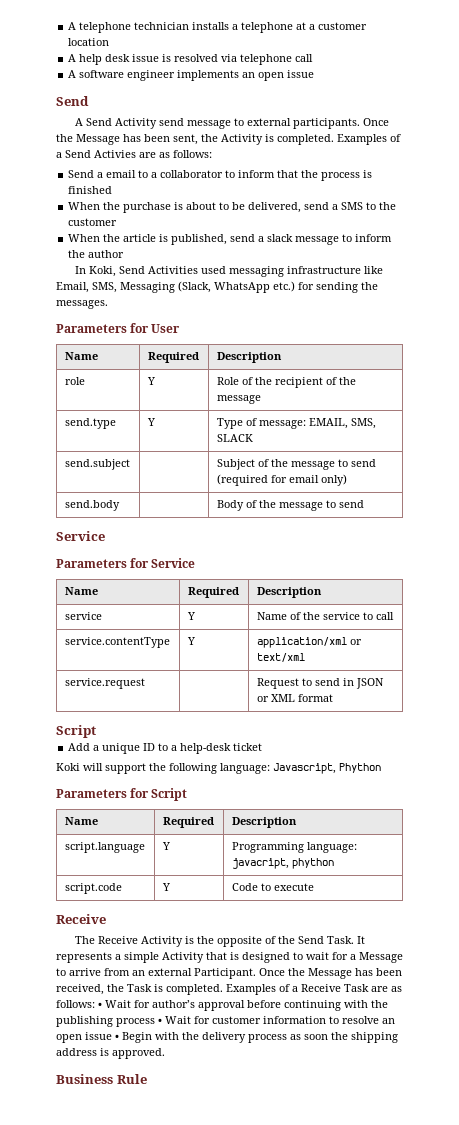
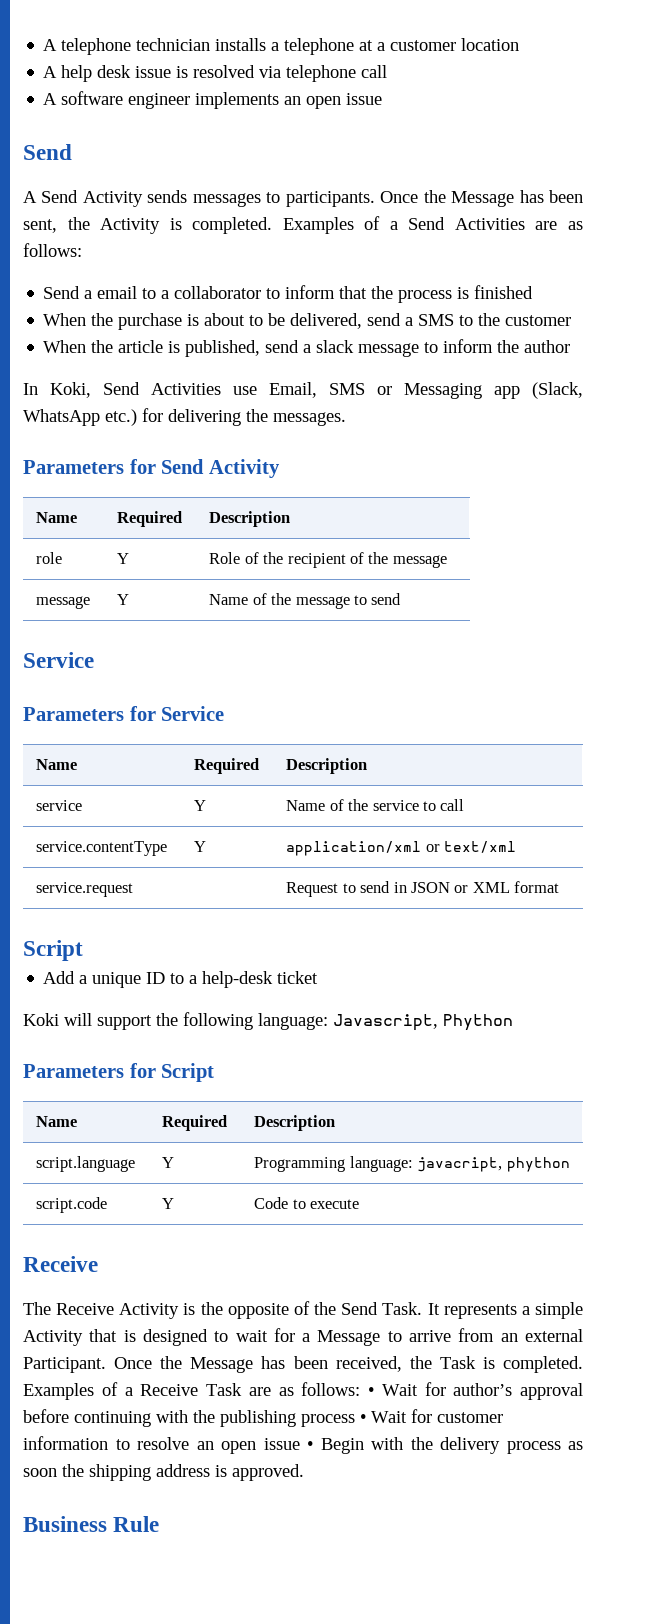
- A Send Activity send message to external participants.
+ A Send Activity sends messages to participants.
- Examples of a Send Activies are as follows:
+ Examples of a Send Activities are as follows:
- In Koki, Send Activities used messaging infrastructure like Email, SMS, Messaging (Slack, WhatsApp etc.) for sending the messages.
+ In Koki, Send Activities use Email, SMS or Messaging app (Slack, WhatsApp etc.) for delivering the messages.
- Parameters for User
+ Parameters for Send Activity
- send.type | Y | Type of message: EMAIL, SMS, SLACK
- send.subject | | Subject of the message to send (required for email only)
- send.body | | Body of the message to send
+ message | Y | Name of the message to send

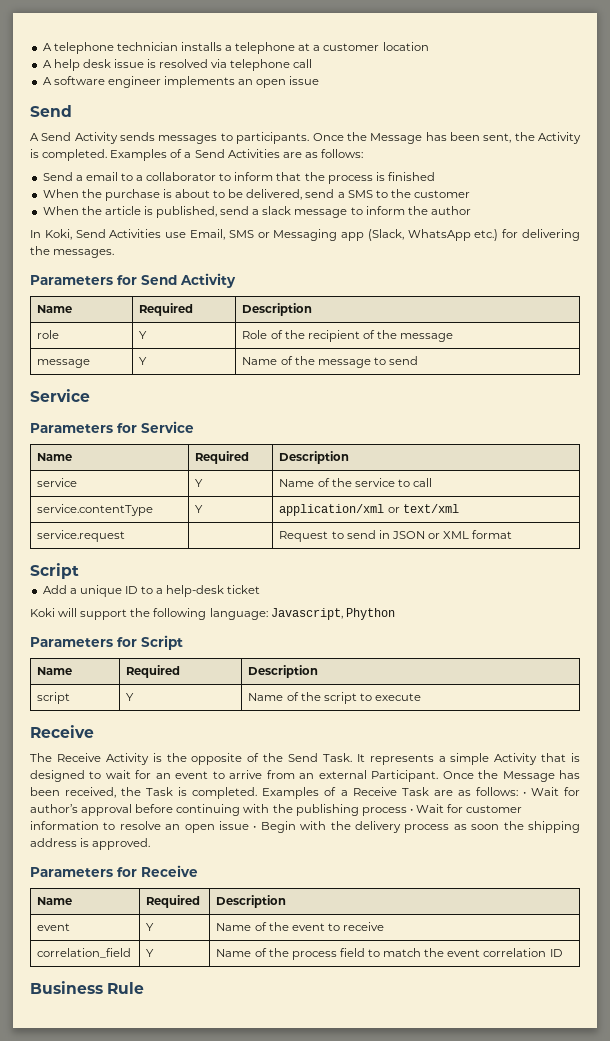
- script.language | Y | Programming language: javacript, phython
- script.code | Y | Code to execute
+ script | Y | Name of the script to execute
- It represents a simple Activity that is designed to wait for a Message to arrive from an external Participant.
+ It represents a simple Activity that is designed to wait for an event to arrive from an external Participant.
+ Parameters for Receive
+ Name | Required | Description
+ event | Y | Name of the event to receive
+ correlation_field | Y | Name of the process field to match the event correlation ID

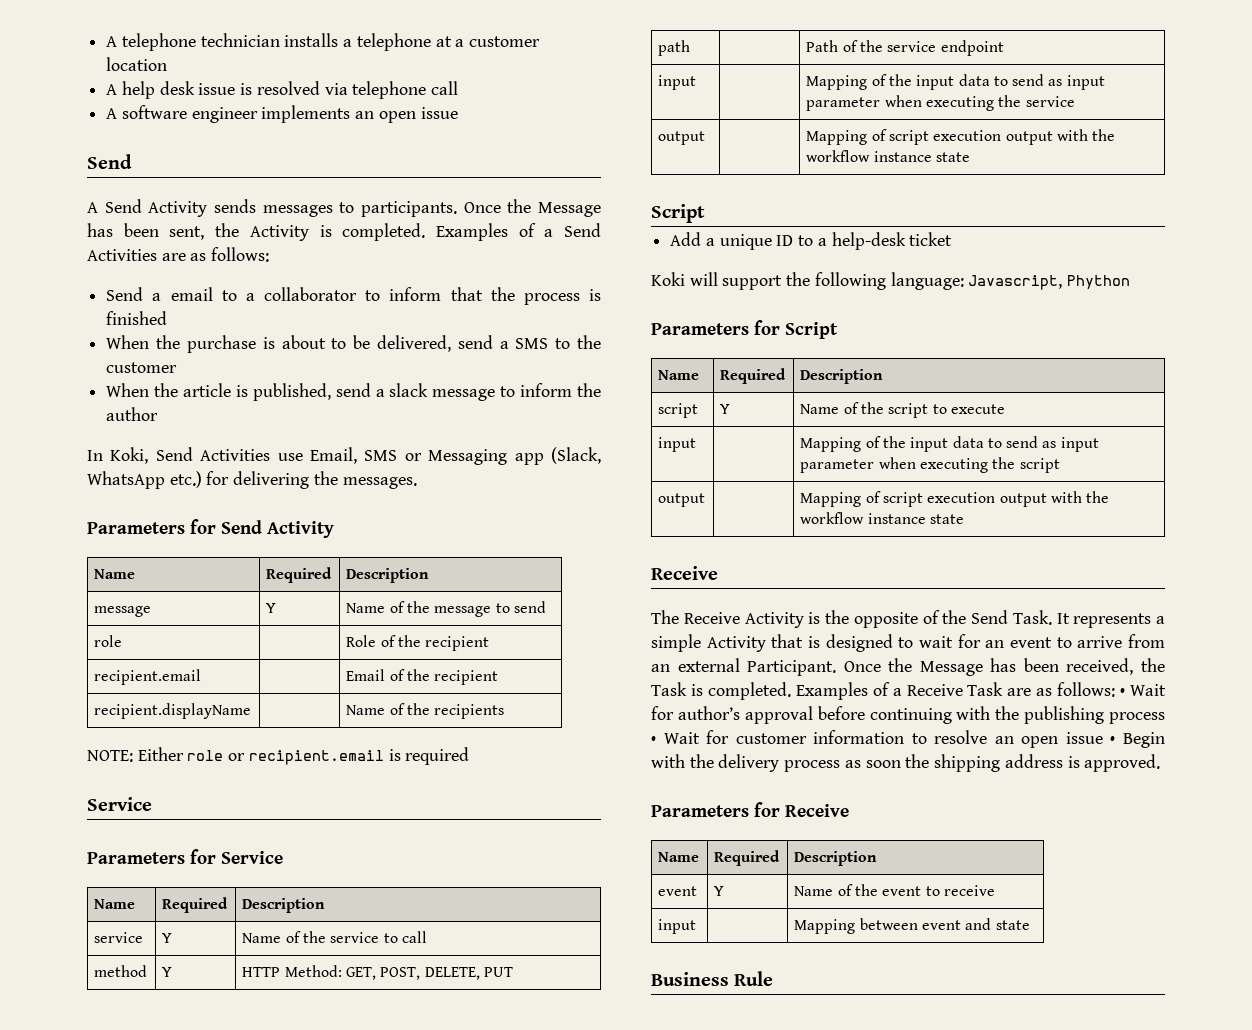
- role | Y | Role of the recipient of the message
+ role | | Role of the recipient
+ recipient.email | | Email of the recipient
+ recipient.displayName | | Name of the recipients
+ NOTE: Either role or recipient.email is required
- service.contentType | Y | application/xml or text/xml
- service.request | | Request to send in JSON or XML format
+ method | Y | HTTP Method: GET, POST, DELETE, PUT
+ path | | Path of the service endpoint
+ input | | Mapping of the input data to send as input parameter when executing the service
+ output | | Mapping of script execution output with the workflow instance state
+ input | | Mapping of the input data to send as input parameter when executing the script
+ output | | Mapping of script execution output with the workflow instance state
- correlation_field | Y | Name of the process field to match the event correlation ID
+ input | | Mapping between event and state

